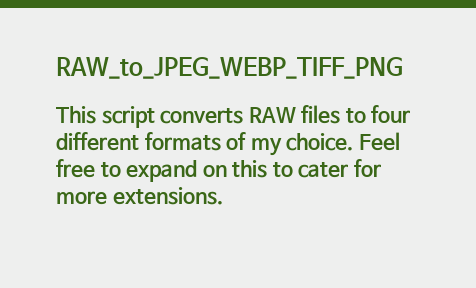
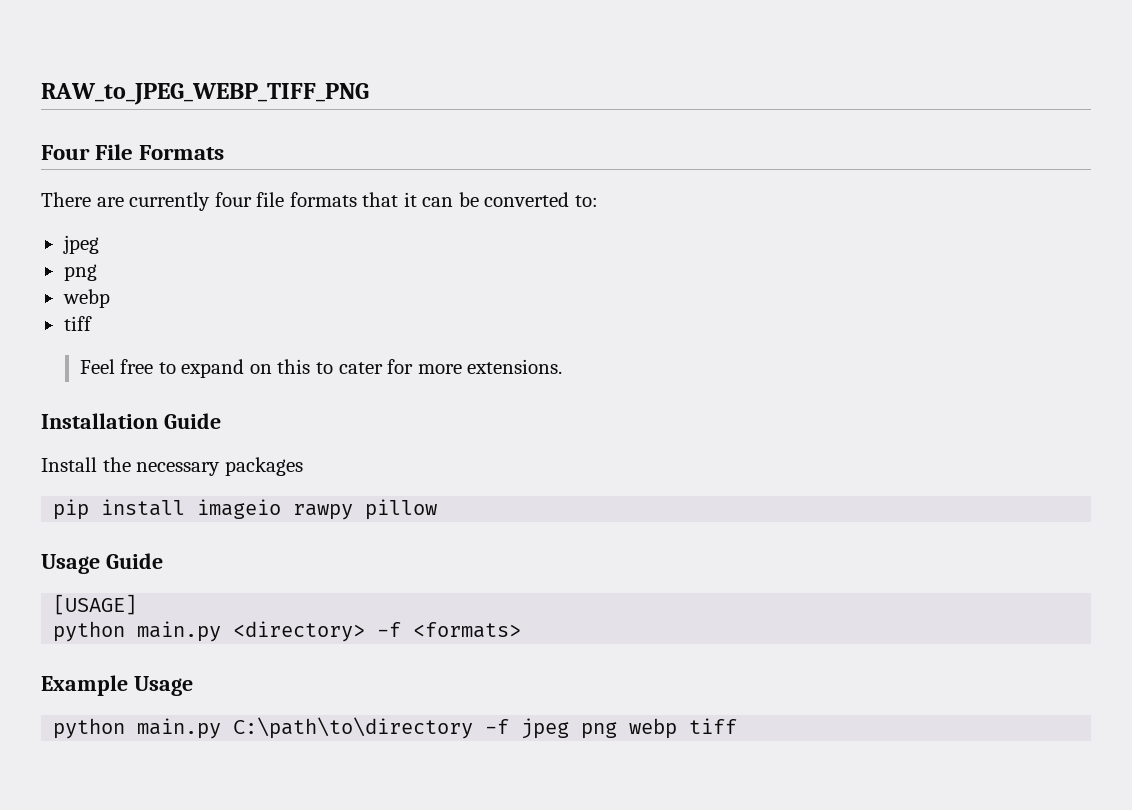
- This script converts RAW files to four different formats of my choice. Feel free to expand on this to cater for more extensions.
+ Four File Formats
+ There are currently four file formats that it can be converted to:
+ jpeg
+ png
+ webp
+ tiff
+ Feel free to expand on this to cater for more extensions.
+ Installation Guide
+ Install the necessary packages
+ pip install imageio rawpy pillow
+ Usage Guide
+ [USAGE]
+ python main.py <directory> -f <formats>
+ Example Usage
+ python main.py C:\path\to\directory -f jpeg png webp tiff

